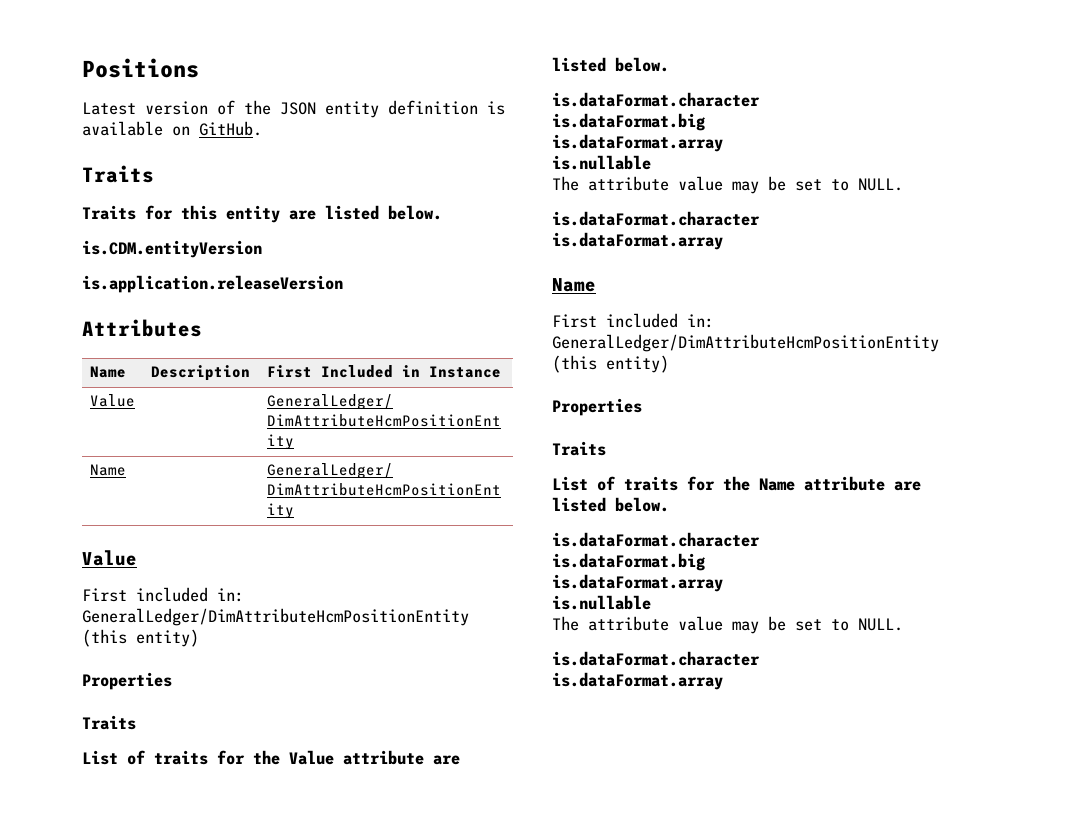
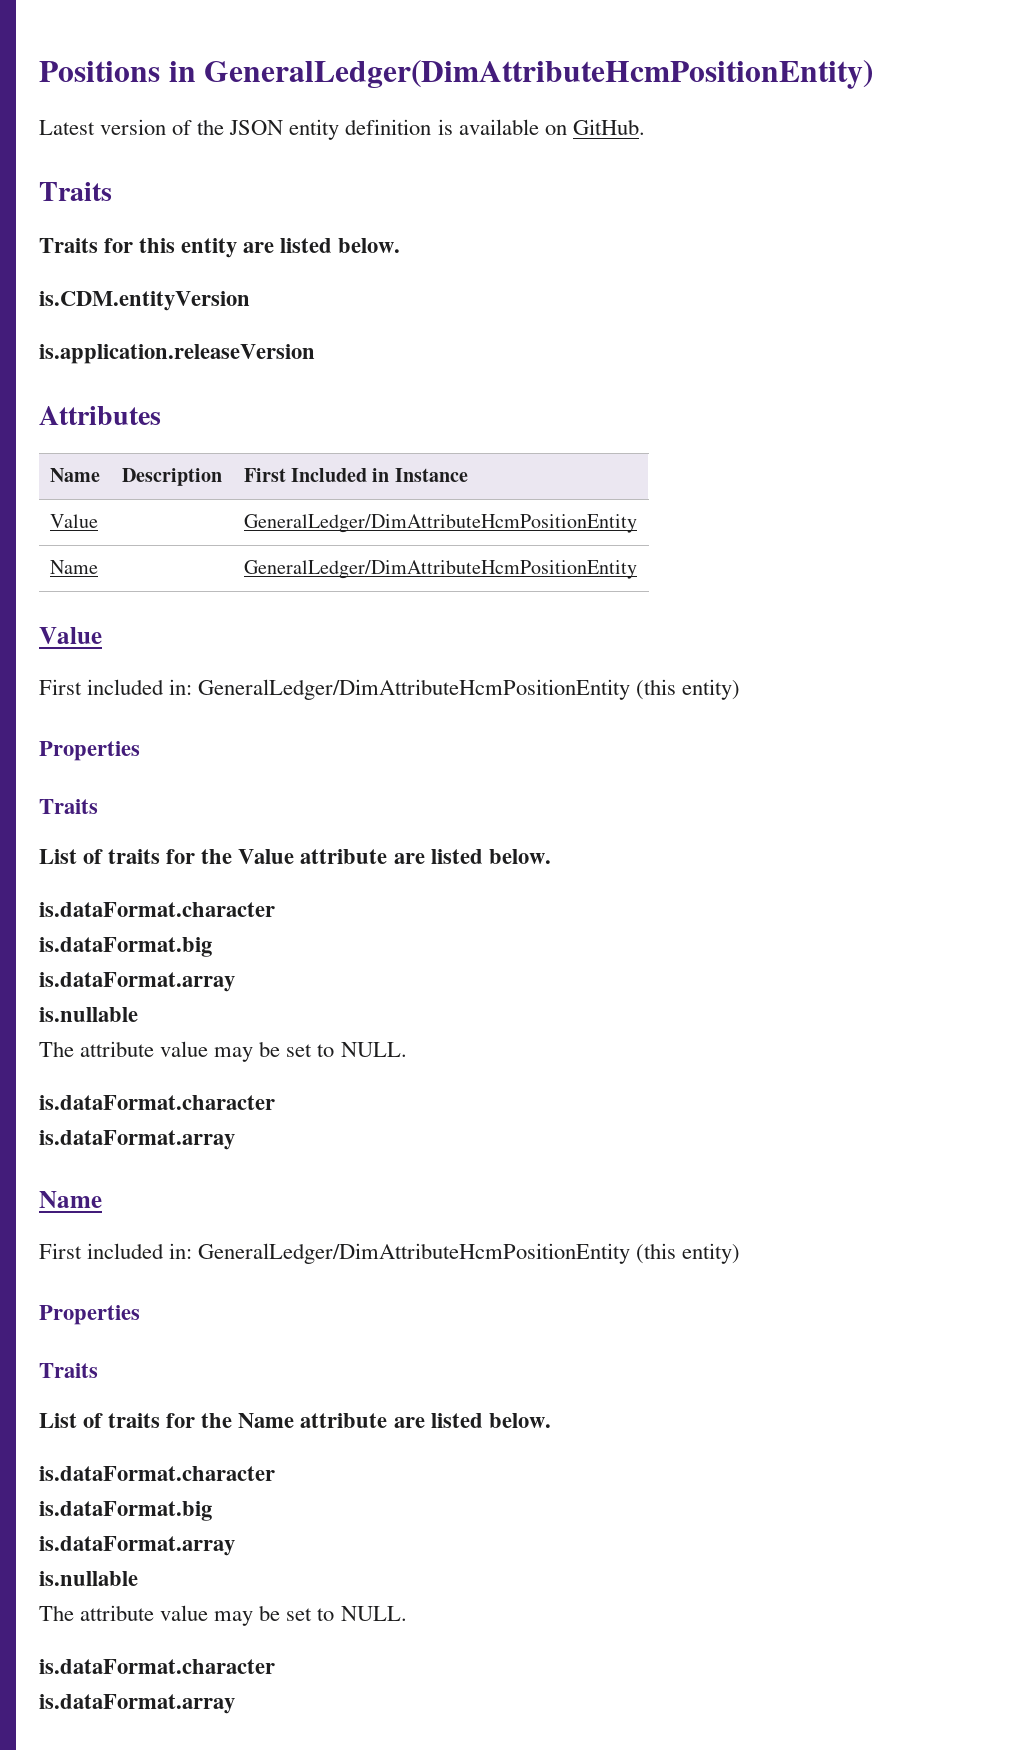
- Positions
+ Positions in GeneralLedger(DimAttributeHcmPositionEntity)

